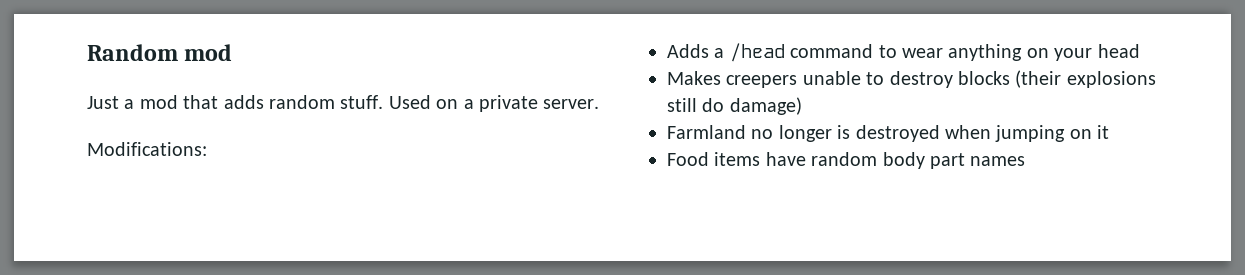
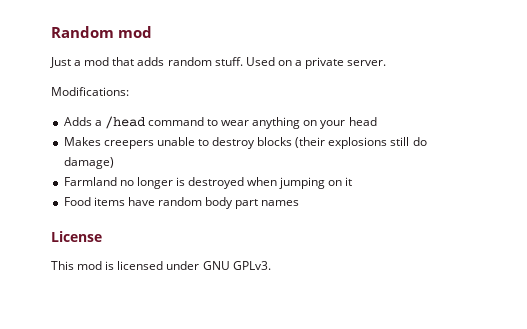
+ License
+ This mod is licensed under GNU GPLv3.

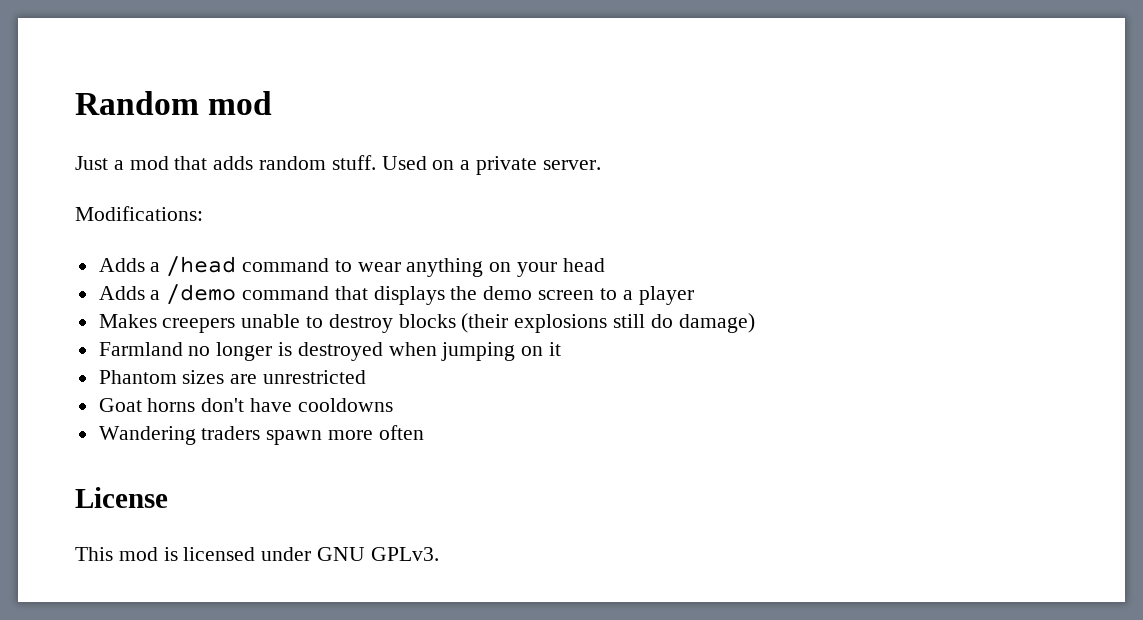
+ Adds a /demo command that displays the demo screen to a player
- Food items have random body part names
+ Phantom sizes are unrestricted
+ Goat horns don't have cooldowns
+ Wandering traders spawn more often

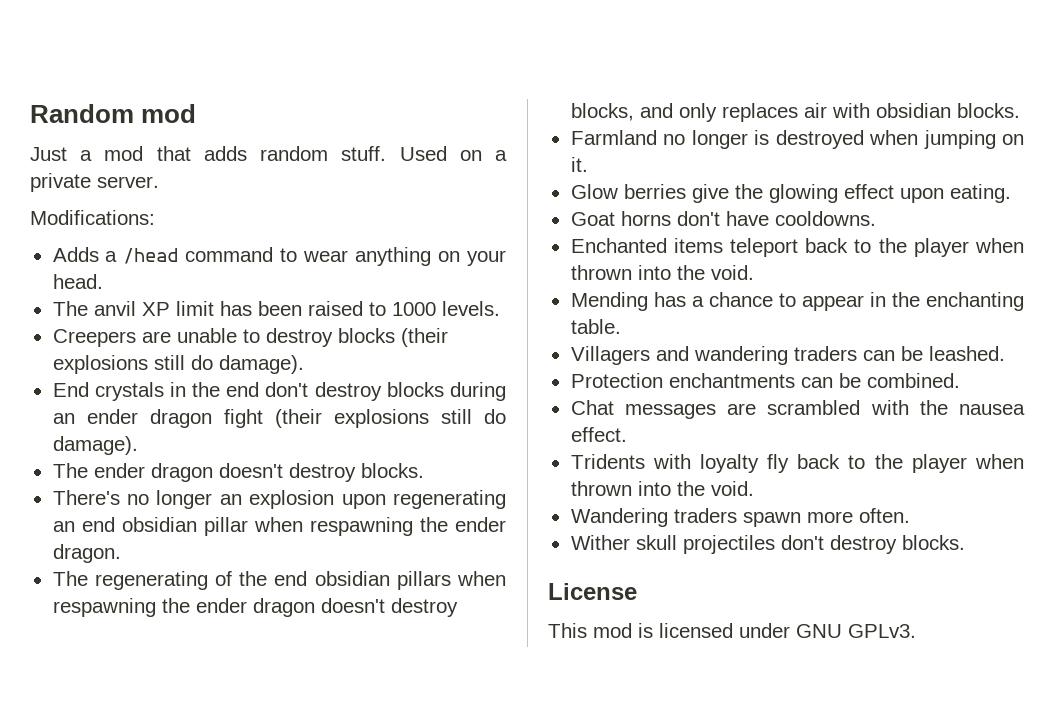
- Adds a /head command to wear anything on your head
- Adds a /demo command that displays the demo screen to a player
- Makes creepers unable to destroy blocks (their explosions still do damage)
+ Adds a /head command to wear anything on your head.
+ The anvil XP limit has been raised to 1000 levels.
+ Creepers are unable to destroy blocks (their explosions still do damage).
+ End crystals in the end don't destroy blocks during an ender dragon fight (their explosions still do damage).
+ The ender dragon doesn't destroy blocks.
+ There's no longer an explosion upon regenerating an end obsidian pillar when respawning the ender dragon.
+ The regenerating of the end obsidian pillars when respawning the ender dragon doesn't destroy blocks, and only replaces air with obsidian blocks.
- Farmland no longer is destroyed when jumping on it
- Phantom sizes are unrestricted
- Goat horns don't have cooldowns
- Wandering traders spawn more often
+ Farmland no longer is destroyed when jumping on it.
+ Glow berries give the glowing effect upon eating.
+ Goat horns don't have cooldowns.
+ Enchanted items teleport back to the player when thrown into the void.
+ Mending has a chance to appear in the enchanting table.
+ Villagers and wandering traders can be leashed.
+ Protection enchantments can be combined.
+ Chat messages are scrambled with the nausea effect.
+ Tridents with loyalty fly back to the player when thrown into the void.
+ Wandering traders spawn more often.
+ Wither skull projectiles don't destroy blocks.

